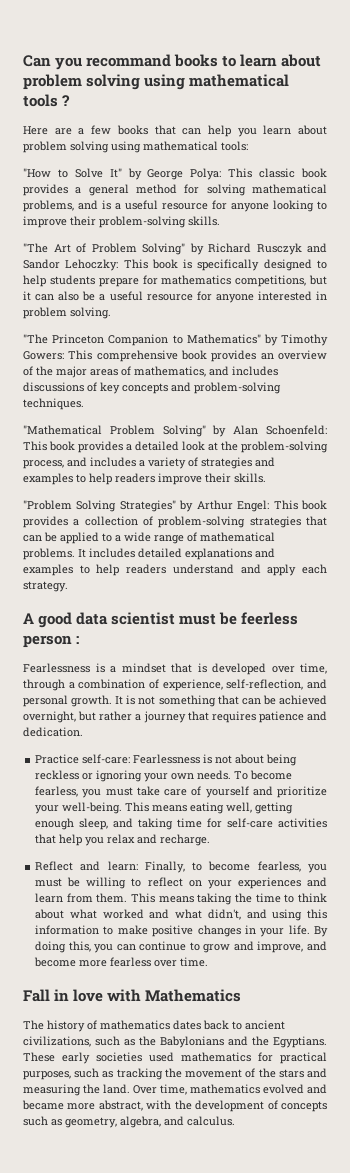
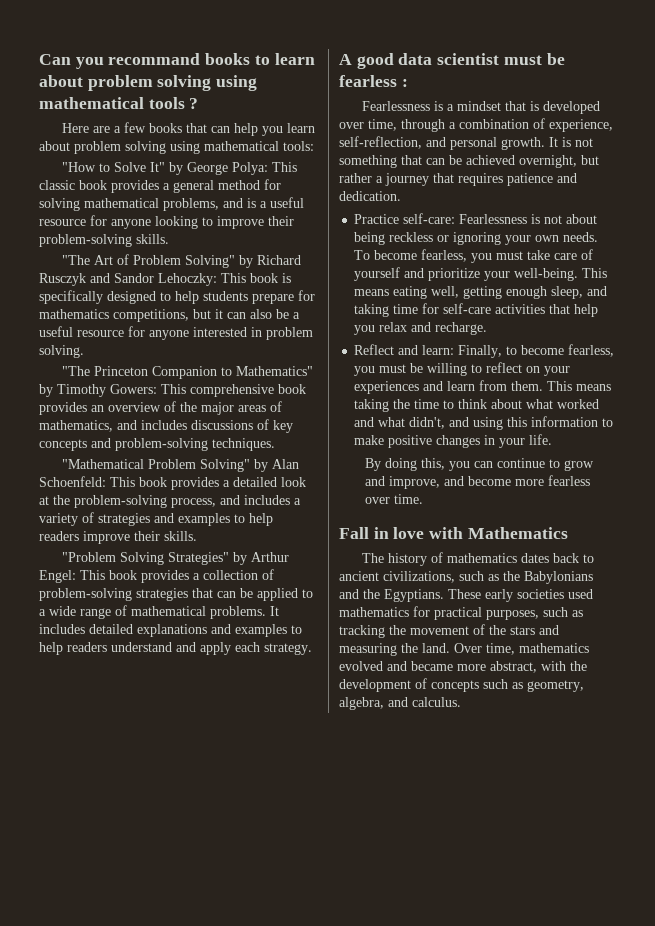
- A good data scientist must be feerless person :
+ A good data scientist must be fearless :
- This means taking the time to think about what worked and what didn't, and using this information to make positive changes in your life. By doing this, you can continue to grow and improve, and become more fearless over time.
+ This means taking the time to think about what worked and what didn't, and using this information to make positive changes in your life.
+ By doing this, you can continue to grow and improve, and become more fearless over time.

